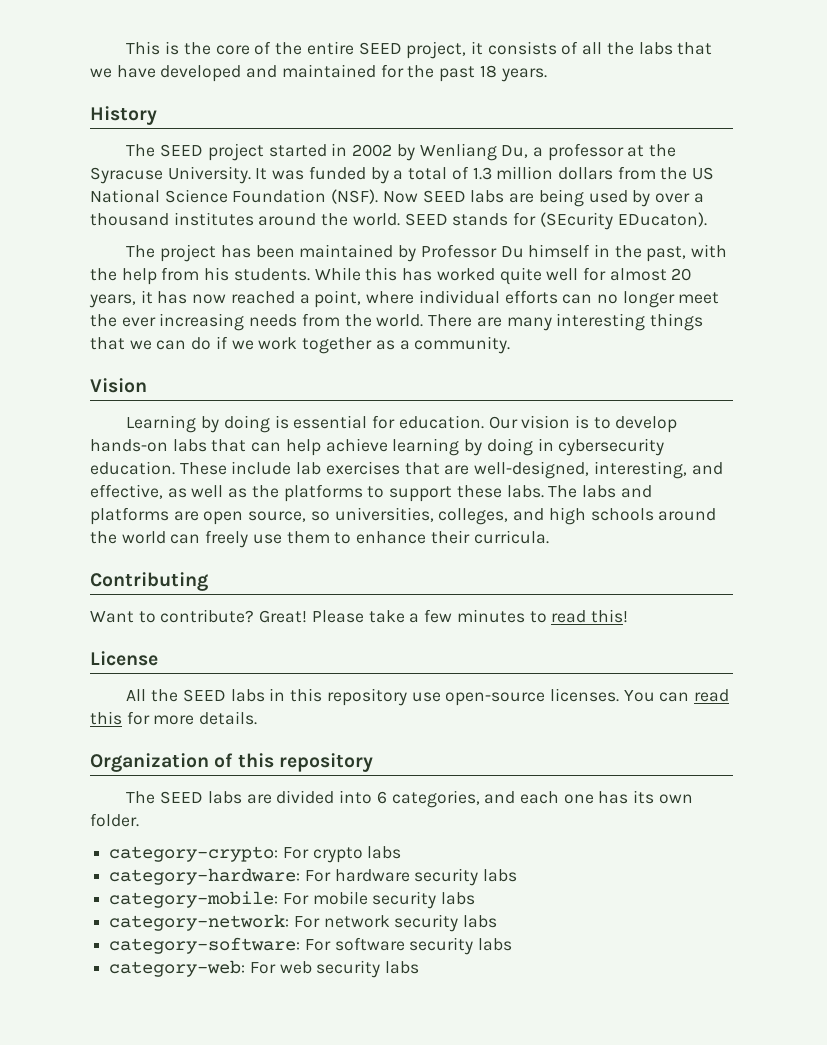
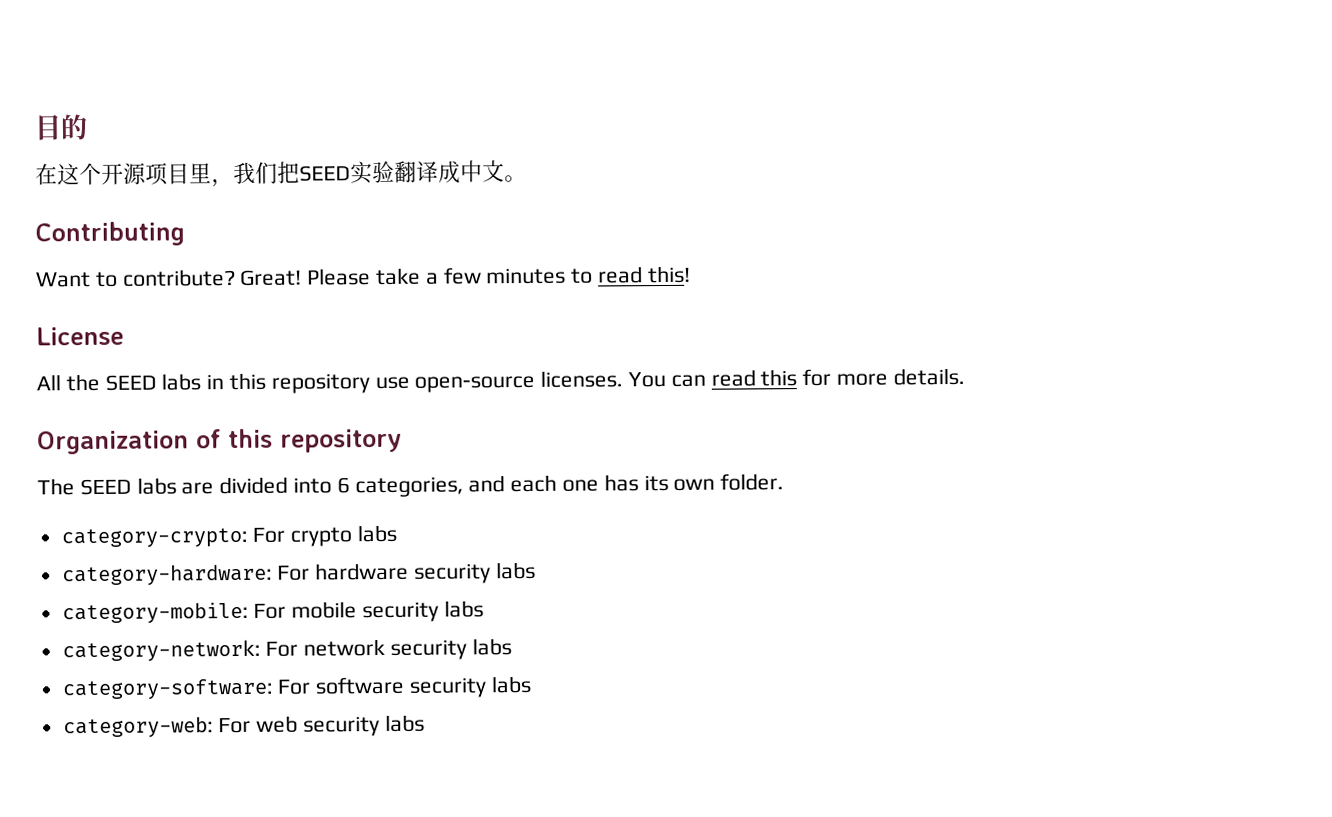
- This is the core of the entire SEED project, it consists of all the labs that we have developed and maintained for the past 18 years.
- History
- The SEED project started in 2002 by Wenliang Du, a professor at the Syracuse University. It was funded by a total of 1.3 million dollars from the US National Science Foundation (NSF). Now SEED labs are being used by over a thousand institutes around the world. SEED stands for (SEcurity EDucaton).
- The project has been maintained by Professor Du himself in the past, with the help from his students. While this has worked quite well for almost 20 years, it has now reached a point, where individual efforts can no longer meet the ever increasing needs from the world. There are many interesting things that we can do if we work together as a community.
- Vision
- Learning by doing is essential for education. Our vision is to develop hands-on labs that can help achieve learning by doing in cybersecurity education. These include lab exercises that are well-designed, interesting, and effective, as well as the platforms to support these labs. The labs and platforms are open source, so universities, colleges, and high schools around the world can freely use them to enhance their curricula.
+ 目的
+ 在这个开源项目里，我们把SEED实验翻译成中文。

